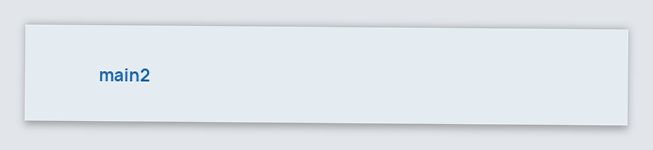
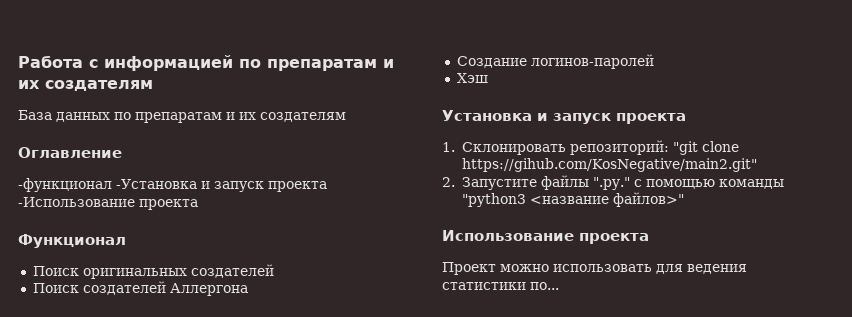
- main2
+ Работа с информацией по препаратам и их создателям
+ База данных по препаратам и их создателям
+ Оглавление
+ -функционал -Установка и запуск проекта -Использование проекта
+ Функционал
+ Поиск оригинальных создателей
+ Поиск создателей Аллергона
+ Создание логинов-паролей
+ Хэш
+ Установка и запуск проекта
+ 1. Склонировать репозиторий: "git clone https://gihub.com/KosNegative/main2.git"
+ 2. Запустите файлы ".py." с помощью команды "python3 <название файлов>"
+ Использование проекта
+ Проект можно использовать для ведения статистики по...

